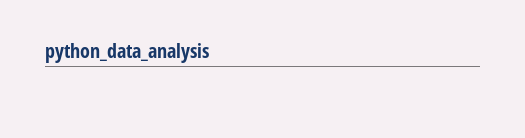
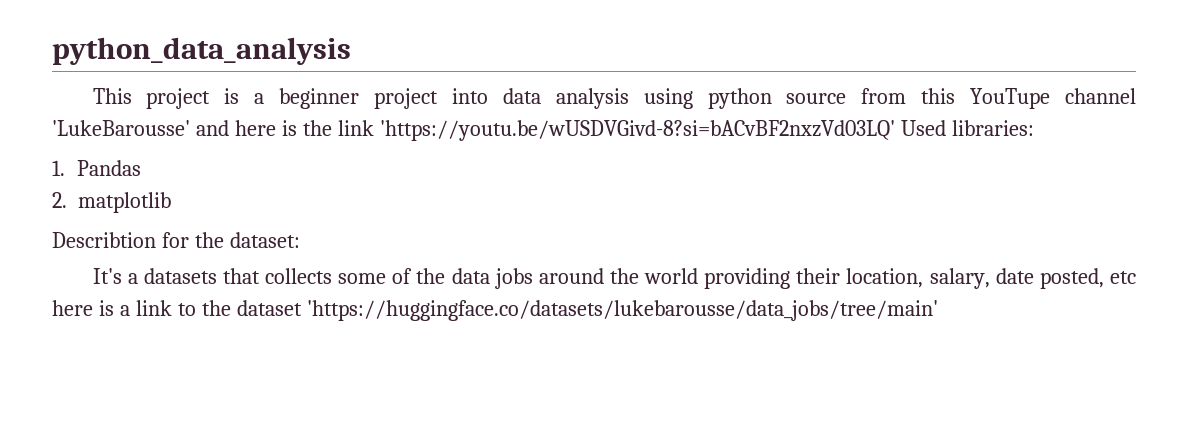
+ This project is a beginner project into data analysis using python source from this YouTupe channel 'LukeBarousse' and here is the link 'https://youtu.be/wUSDVGivd-8?si=bACvBF2nxzVd03LQ' Used libraries:
+ 1. Pandas
+ 2. matplotlib
+ Describtion for the dataset:
+ It's a datasets that collects some of the data jobs around the world providing their location, salary, date posted, etc here is a link to the dataset 'https://huggingface.co/datasets/lukebarousse/data_jobs/tree/main'

